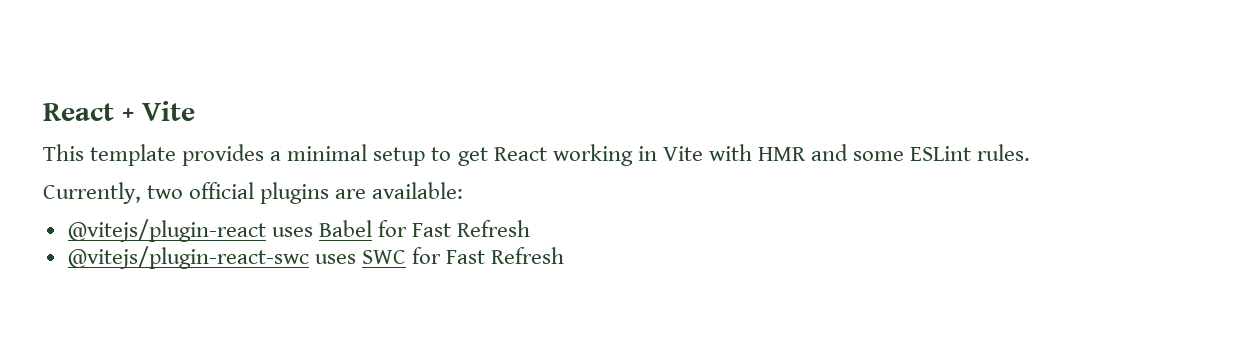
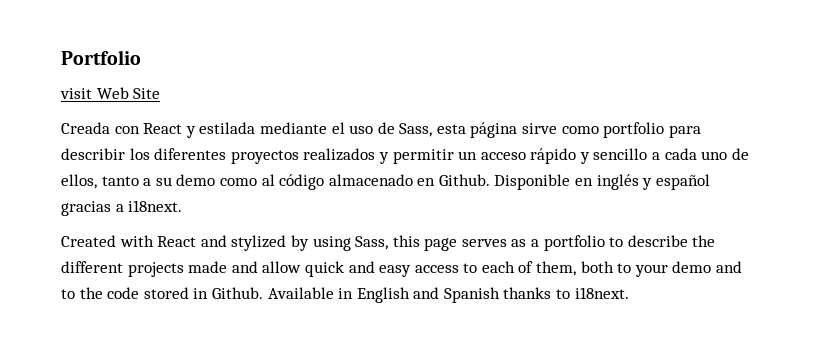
- React + Vite
- This template provides a minimal setup to get React working in Vite with HMR and some ESLint rules.
- Currently, two official plugins are available:
- @vitejs/plugin-react uses Babel for Fast Refresh
- @vitejs/plugin-react-swc uses SWC for Fast Refresh
+ Portfolio
+ visit Web Site
+ Creada con React y estilada mediante el uso de Sass, esta página sirve como portfolio para describir los diferentes proyectos realizados y permitir un acceso rápido y sencillo a cada uno de ellos, tanto a su demo como al código almacenado en Github. Disponible en inglés y español gracias a i18next.
+ Created with React and stylized by using Sass, this page serves as a portfolio to describe the different projects made and allow quick and easy access to each of them, both to your demo and to the code stored in Github. Available in English and Spanish thanks to i18next.

